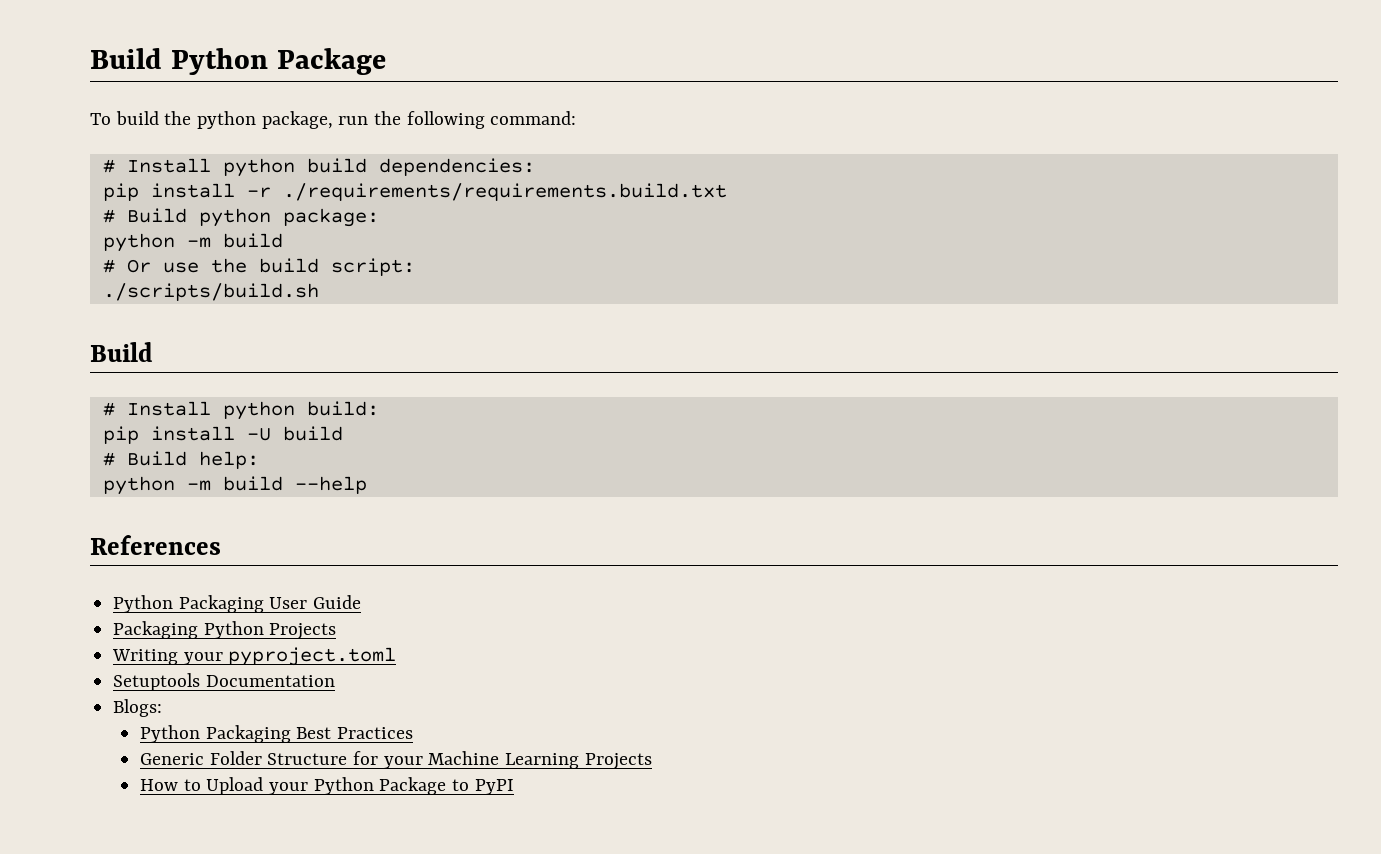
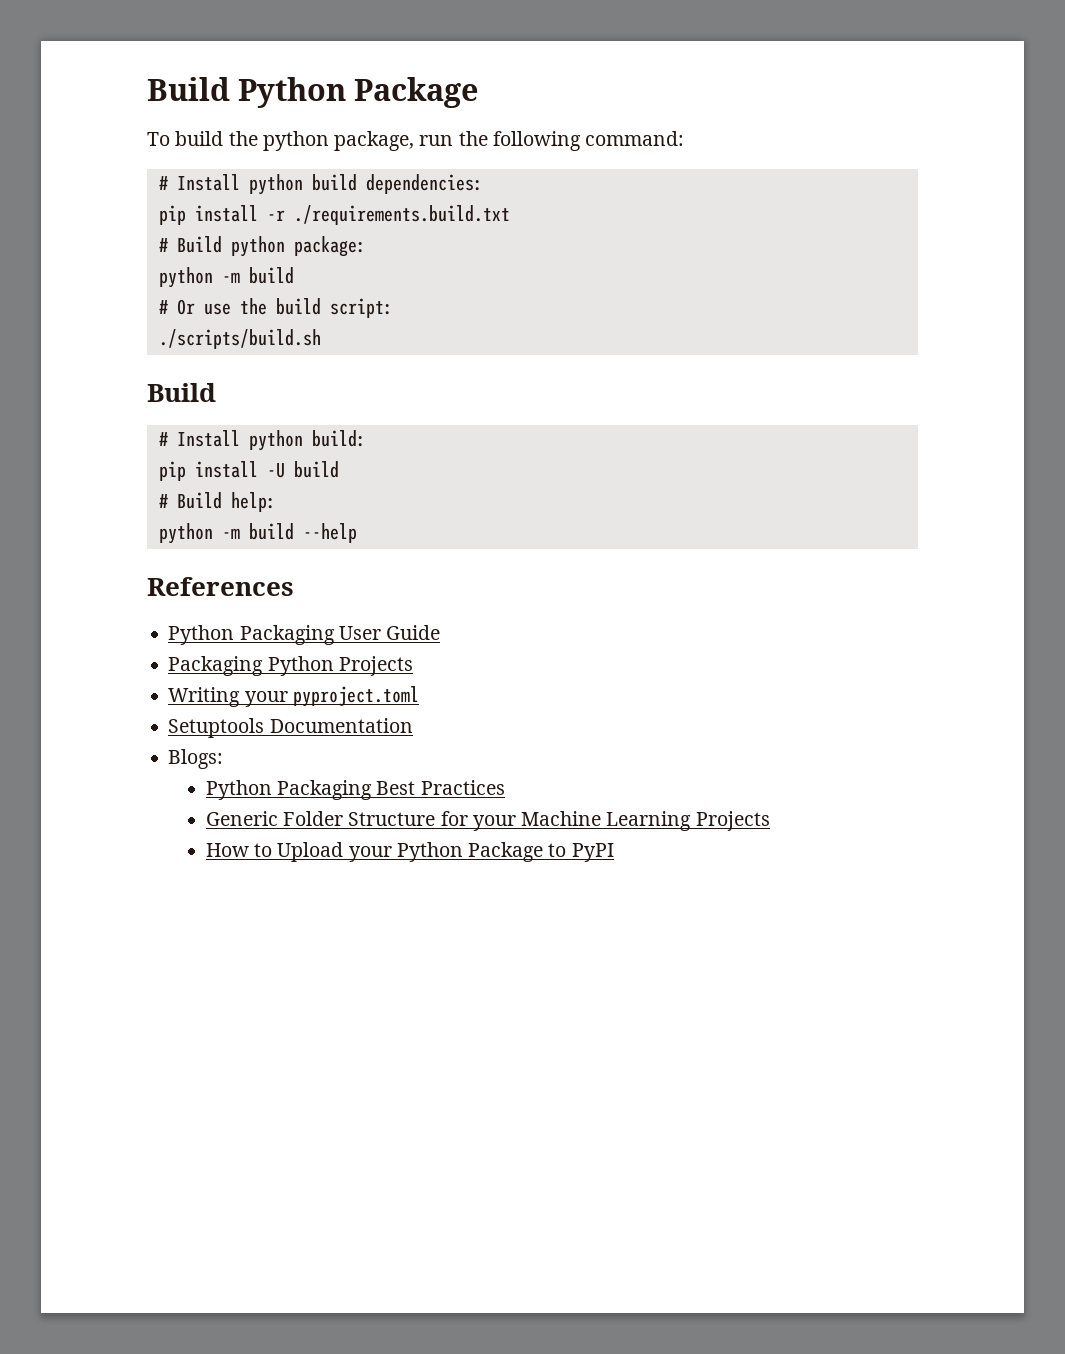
- pip install -r ./requirements/requirements.build.txt
+ pip install -r ./requirements.build.txt

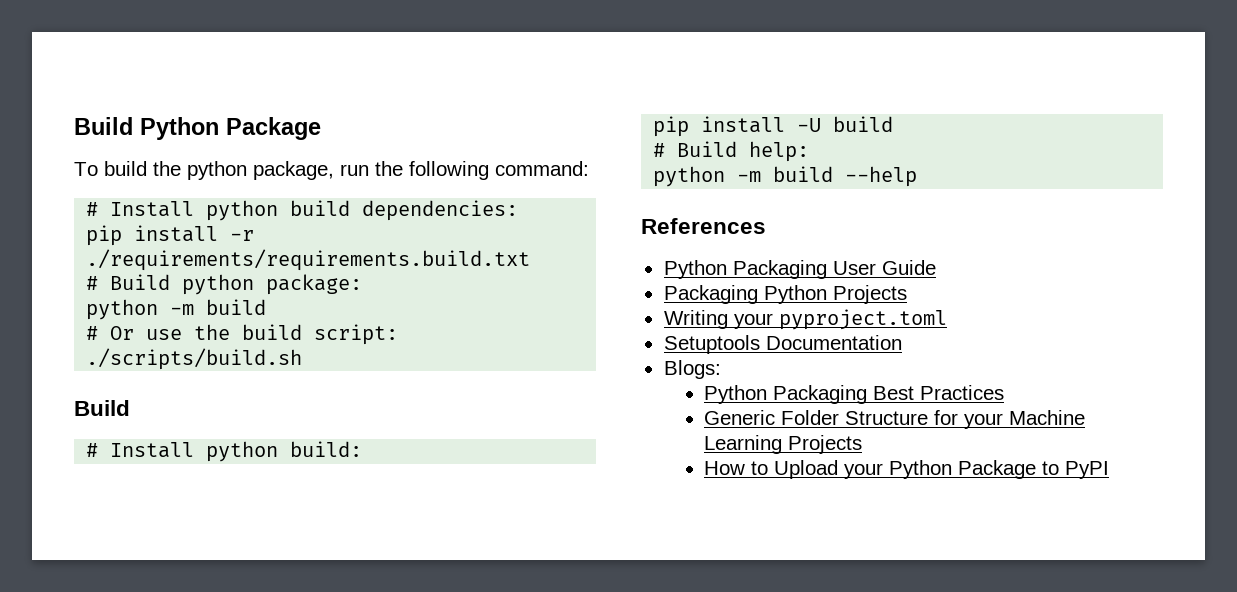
- pip install -r ./requirements.build.txt
+ pip install -r ./requirements/requirements.build.txt

